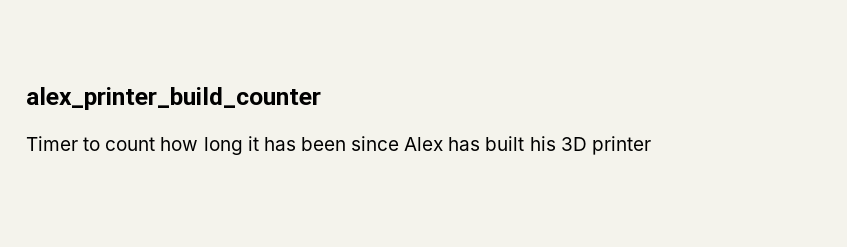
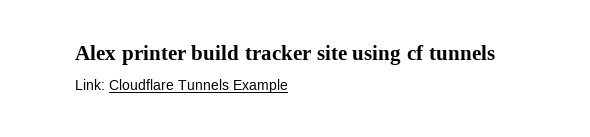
- alex_printer_build_counter
- Timer to count how long it has been since Alex has built his 3D printer
+ Alex printer build tracker site using cf tunnels
+ Link: Cloudflare Tunnels Example

